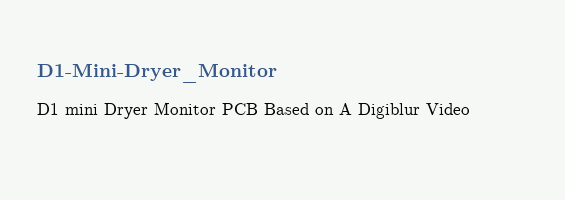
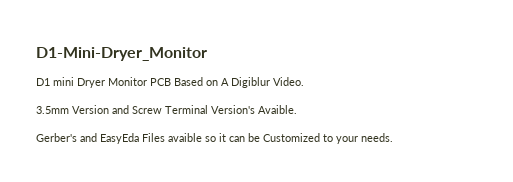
- D1 mini Dryer Monitor PCB Based on A Digiblur Video
+ D1 mini Dryer Monitor PCB Based on A Digiblur Video.
+ 3.5mm Version and Screw Terminal Version's Avaible.
+ Gerber's and EasyEda Files avaible so it can be Customized to your needs.

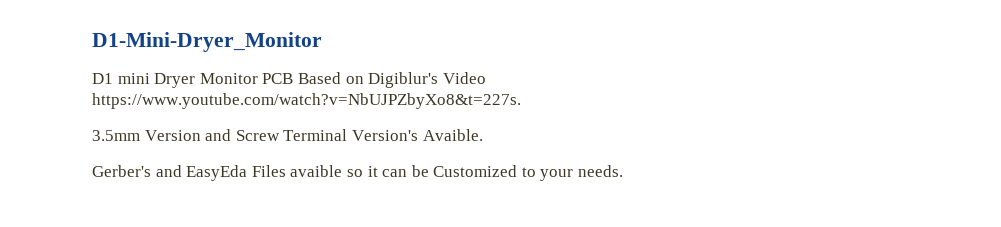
- D1 mini Dryer Monitor PCB Based on A Digiblur Video.
+ D1 mini Dryer Monitor PCB Based on Digiblur's Video https://www.youtube.com/watch?v=NbUJPZbyXo8&t=227s.

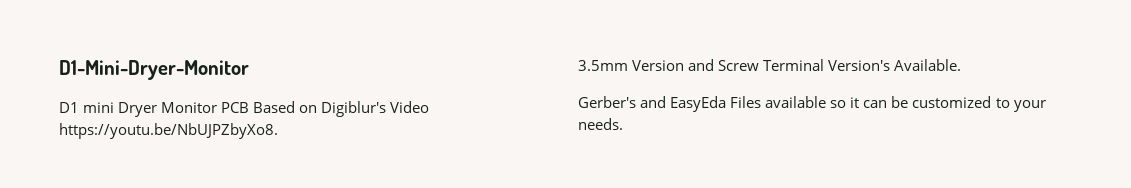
- D1-Mini-Dryer_Monitor
+ D1-Mini-Dryer-Monitor
- D1 mini Dryer Monitor PCB Based on Digiblur's Video https://www.youtube.com/watch?v=NbUJPZbyXo8&t=227s.
+ D1 mini Dryer Monitor PCB Based on Digiblur's Video https://youtu.be/NbUJPZbyXo8.
- 3.5mm Version and Screw Terminal Version's Avaible.
+ 3.5mm Version and Screw Terminal Version's Available.
- Gerber's and EasyEda Files avaible so it can be Customized to your needs.
+ Gerber's and EasyEda Files available so it can be customized to your needs.

